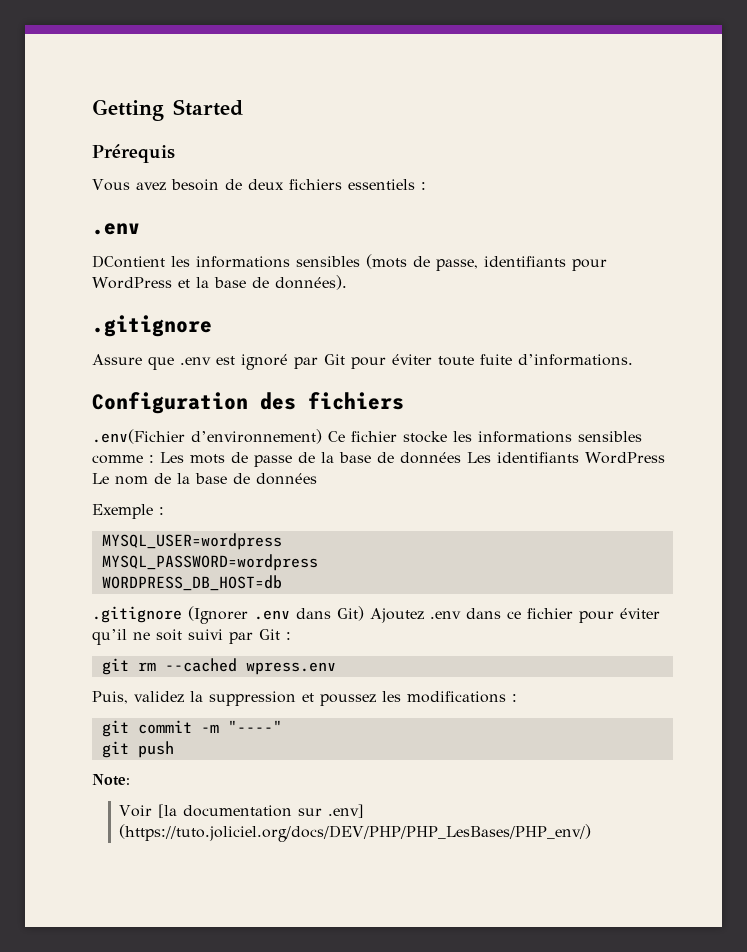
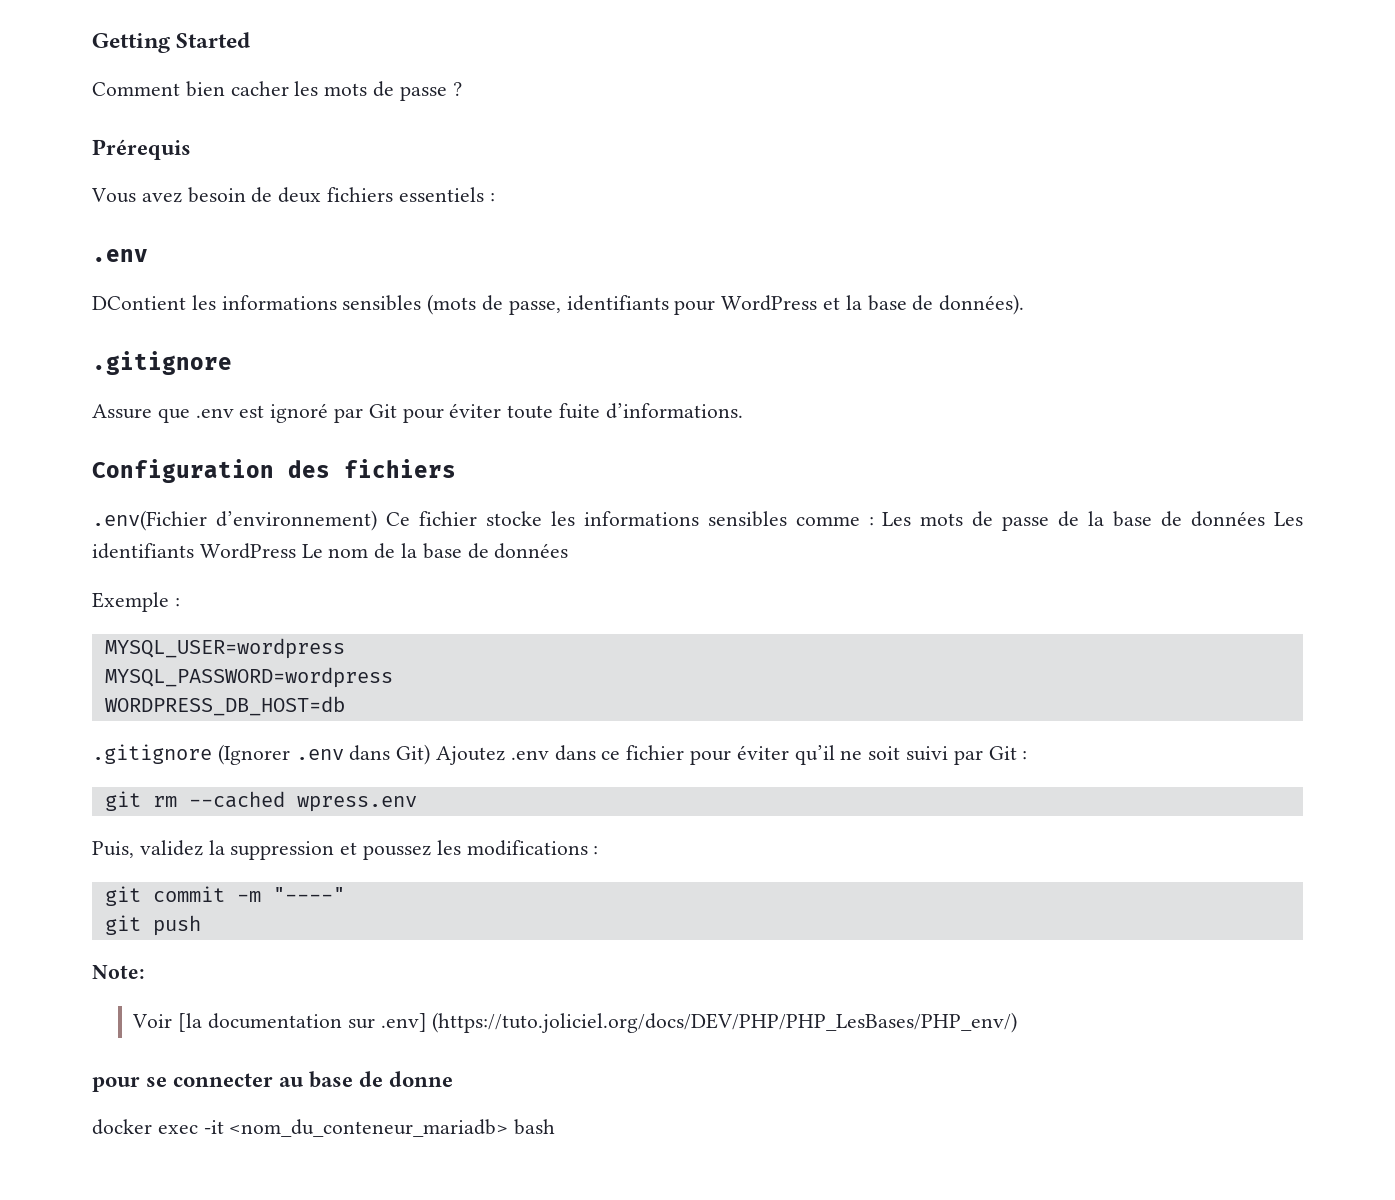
+ Comment bien cacher les mots de passe ?
+ pour se connecter au base de donne
+ docker exec -it <nom_du_conteneur_mariadb> bash

